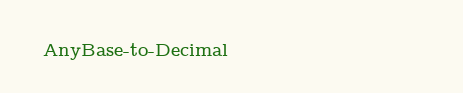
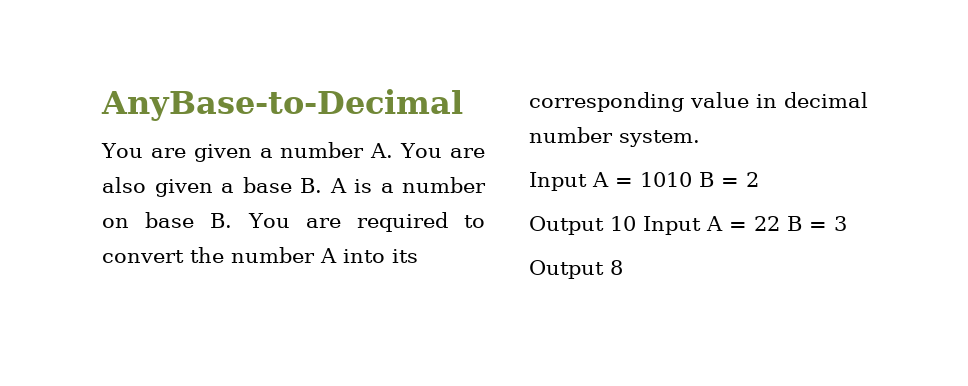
+ You are given a number A. You are also given a base B. A is a number on base B. You are required to convert the number A into its corresponding value in decimal number system.
+ Input A = 1010 B = 2
+ Output 10 Input A = 22 B = 3
+ Output 8

